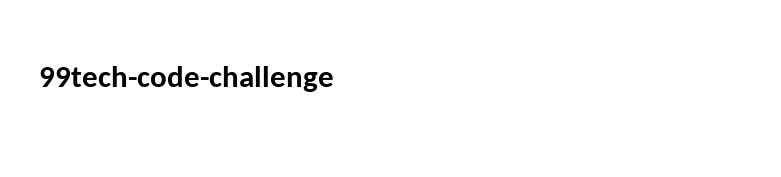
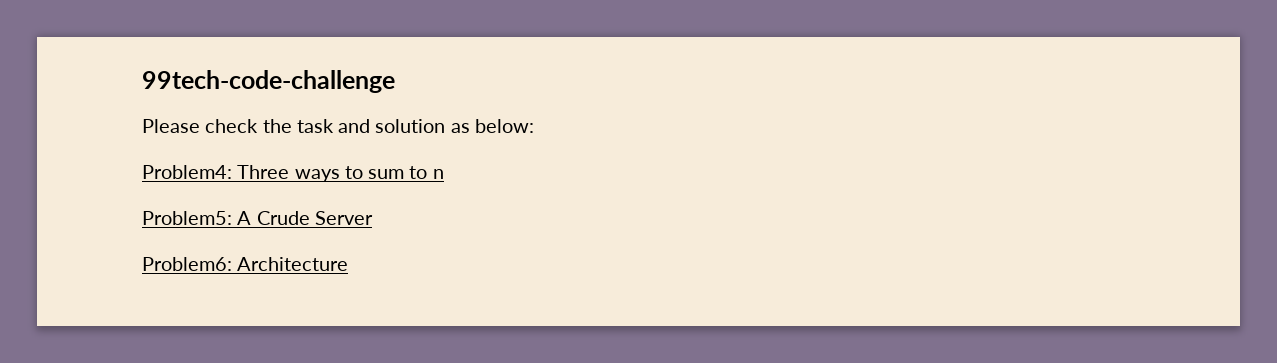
+ Please check the task and solution as below:
+ Problem4: Three ways to sum to n
+ Problem5: A Crude Server
+ Problem6: Architecture

